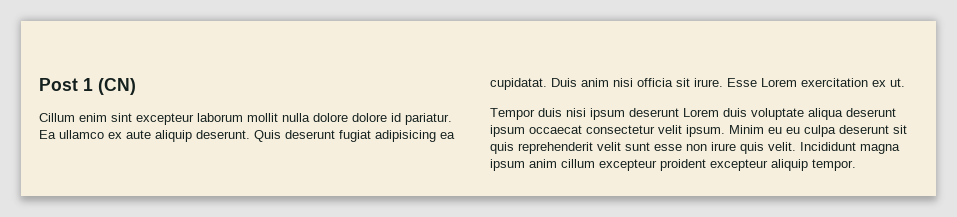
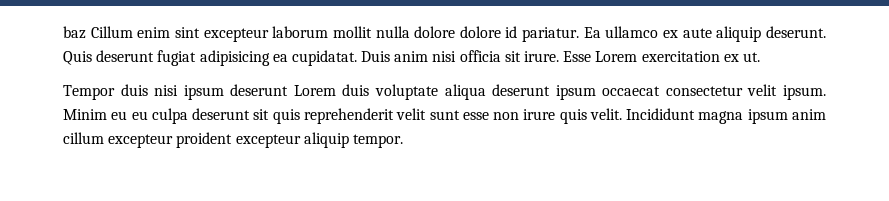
- Post 1 (CN)
- Cillum enim sint excepteur laborum mollit nulla dolore dolore id pariatur.
+ baz Cillum enim sint excepteur laborum mollit nulla dolore dolore id pariatur.

